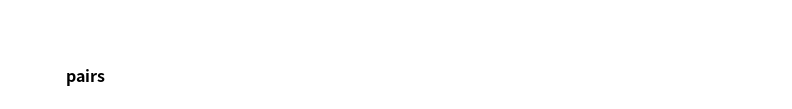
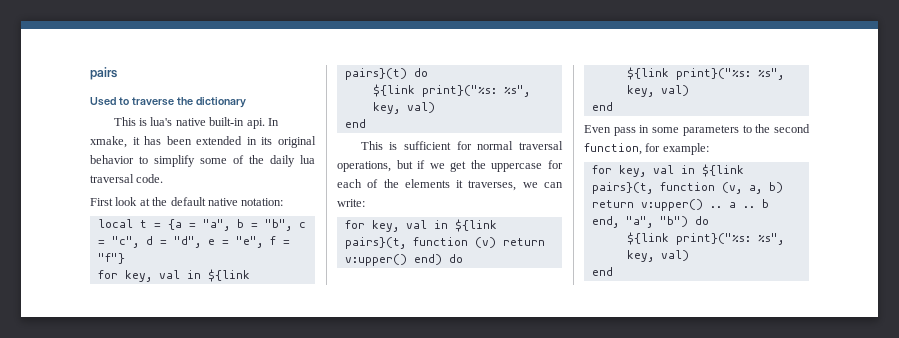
+ Used to traverse the dictionary
+ This is lua's native built-in api. In xmake, it has been extended in its original behavior to simplify some of the daily lua traversal code.
+ First look at the default native notation:
+ local t = {a = "a", b = "b", c = "c", d = "d", e = "e", f = "f"}
+ for key, val in ${link pairs}(t) do
+ ${link print}("%s: %s", key, val)
+ end
+ This is sufficient for normal traversal operations, but if we get the uppercase for each of the elements it traverses, we can write:
+ for key, val in ${link pairs}(t, function (v) return v:upper() end) do
+ ${link print}("%s: %s", key, val)
+ end
+ Even pass in some parameters to the second function, for example:
+ for key, val in ${link pairs}(t, function (v, a, b) return v:upper() .. a .. b end, "a", "b") do
+ ${link print}("%s: %s", key, val)
+ end

